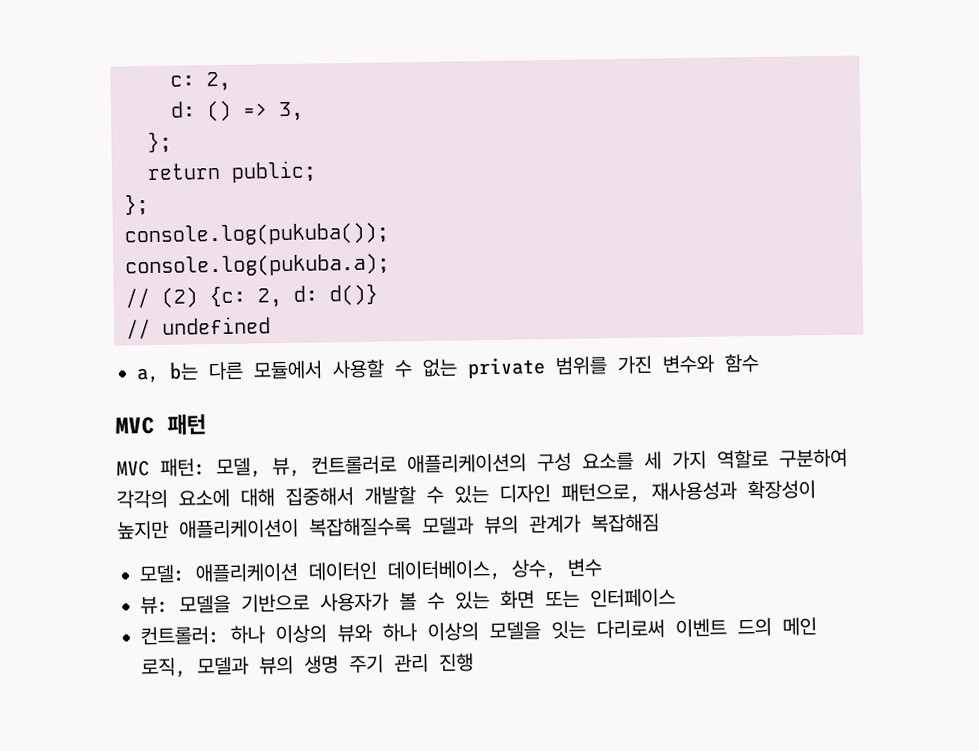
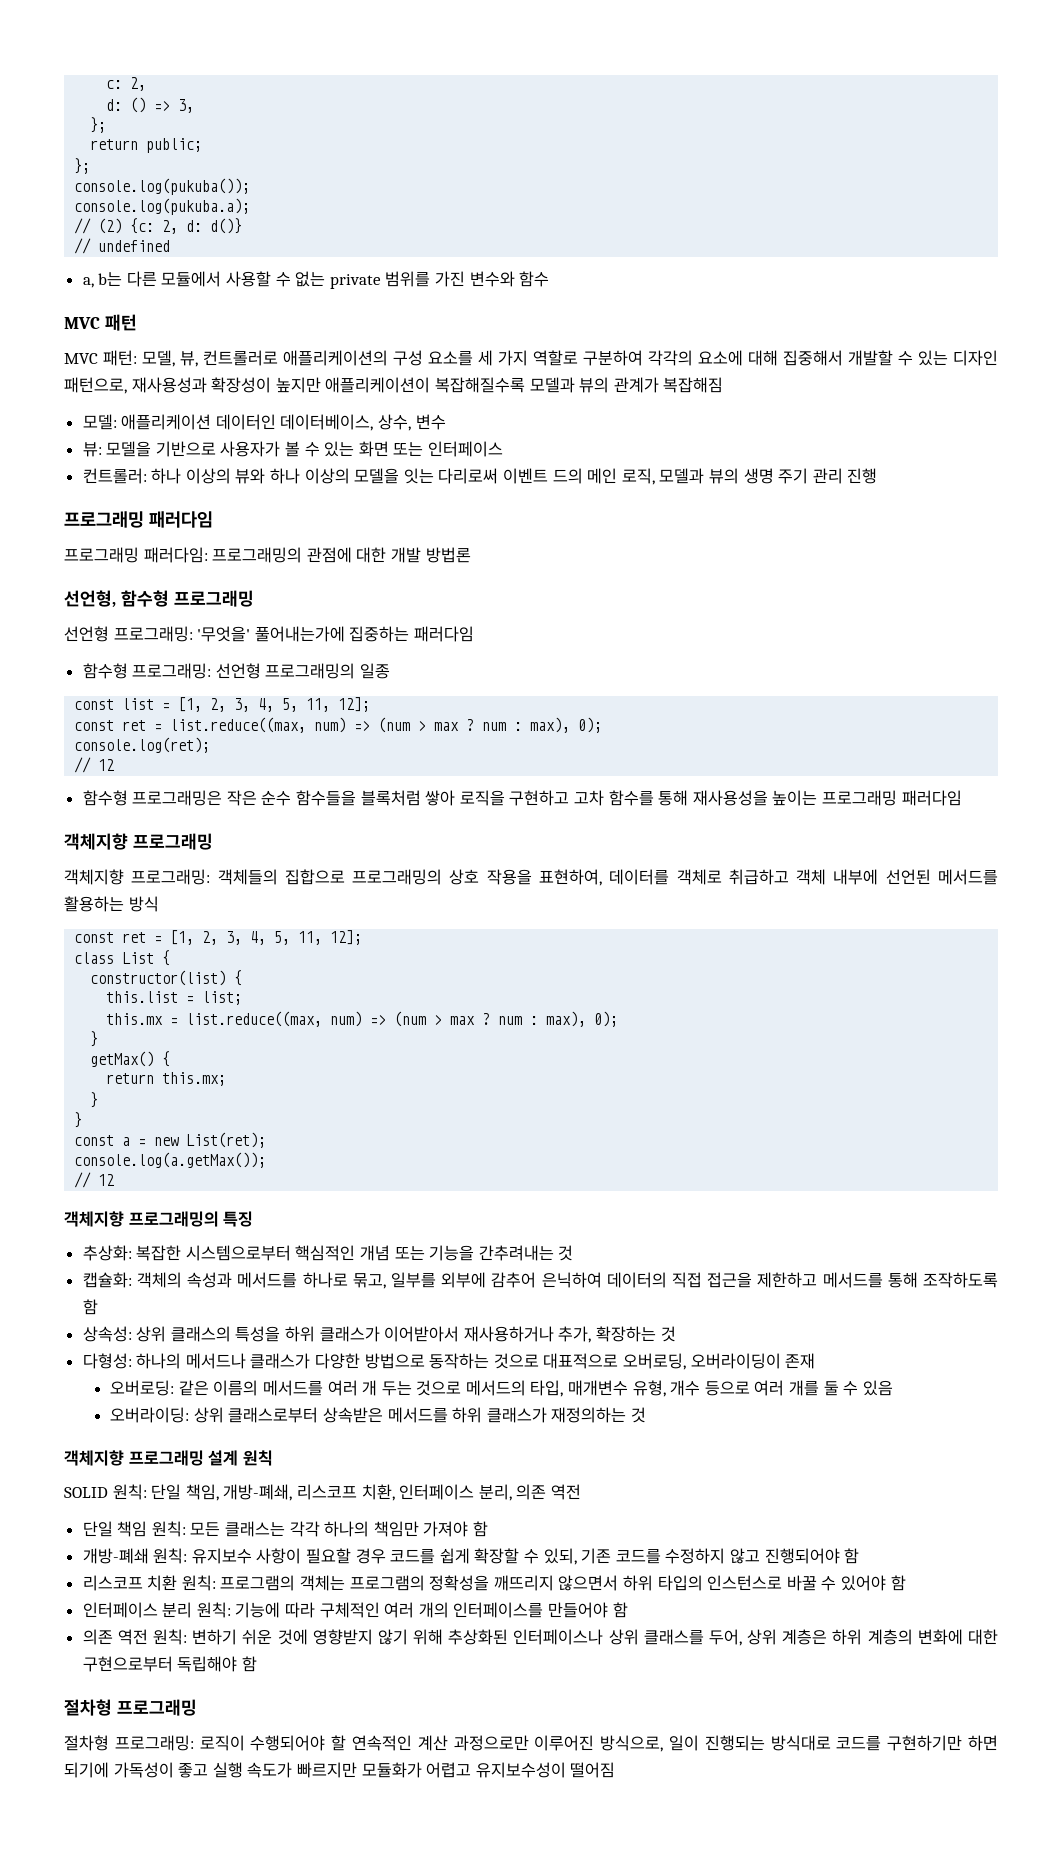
  컨트롤러: 하나 이상의 뷰와 하나 이상의 모델을 잇는 다리로써 이벤트 드의 메인 로직, 모델과 뷰의 생명 주기 관리 진행
+ 프로그래밍 패러다임
+ 프로그래밍 패러다임: 프로그래밍의 관점에 대한 개발 방법론
+ 선언형, 함수형 프로그래밍
+ 선언형 프로그래밍: '무엇을' 풀어내는가에 집중하는 패러다임
+ 함수형 프로그래밍: 선언형 프로그래밍의 일종
+ const list = [1, 2, 3, 4, 5, 11, 12];
+ const ret = list.reduce((max, num) => (num > max ? num : max), 0);
+ console.log(ret);
+ // 12
+ 함수형 프로그래밍은 작은 순수 함수들을 블록처럼 쌓아 로직을 구현하고 고차 함수를 통해 재사용성을 높이는 프로그래밍 패러다임
+ 객체지향 프로그래밍
+ 객체지향 프로그래밍: 객체들의 집합으로 프로그래밍의 상호 작용을 표현하여, 데이터를 객체로 취급하고 객체 내부에 선언된 메서드를 활용하는 방식
+ const ret = [1, 2, 3, 4, 5, 11, 12];
+ class List {
+ constructor(list) {
+ this.list = list;
+ this.mx = list.reduce((max, num) => (num > max ? num : max), 0);
+ }
+ getMax() {
+ return this.mx;
+ }
+ }
+ const a = new List(ret);
+ console.log(a.getMax());
+ // 12
+ 객체지향 프로그래밍의 특징
+ 추상화: 복잡한 시스템으로부터 핵심적인 개념 또는 기능을 간추려내는 것
+ 캡슐화: 객체의 속성과 메서드를 하나로 묶고, 일부를 외부에 감추어 은닉하여 데이터의 직접 접근을 제한하고 메서드를 통해 조작하도록 함
+ 상속성: 상위 클래스의 특성을 하위 클래스가 이어받아서 재사용하거나 추가, 확장하는 것
+ 다형성: 하나의 메서드나 클래스가 다양한 방법으로 동작하는 것으로 대표적으로 오버로딩, 오버라이딩이 존재
+ 오버로딩: 같은 이름의 메서드를 여러 개 두는 것으로 메서드의 타입, 매개변수 유형, 개수 등으로 여러 개를 둘 수 있음
+ 오버라이딩: 상위 클래스로부터 상속받은 메서드를 하위 클래스가 재정의하는 것
+ 객체지향 프로그래밍 설계 원칙
+ SOLID 원칙: 단일 책임, 개방-폐쇄, 리스코프 치환, 인터페이스 분리, 의존 역전
+ 단일 책임 원칙: 모든 클래스는 각각 하나의 책임만 가져야 함
+ 개방-폐쇄 원칙: 유지보수 사항이 필요할 경우 코드를 쉽게 확장할 수 있되, 기존 코드를 수정하지 않고 진행되어야 함
+ 리스코프 치환 원칙: 프로그램의 객체는 프로그램의 정확성을 깨뜨리지 않으면서 하위 타입의 인스턴스로 바꿀 수 있어야 함
+ 인터페이스 분리 원칙: 기능에 따라 구체적인 여러 개의 인터페이스를 만들어야 함
+ 의존 역전 원칙: 변하기 쉬운 것에 영향받지 않기 위해 추상화된 인터페이스나 상위 클래스를 두어, 상위 계층은 하위 계층의 변화에 대한 구현으로부터 독립해야 함
+ 절차형 프로그래밍
+ 절차형 프로그래밍: 로직이 수행되어야 할 연속적인 계산 과정으로만 이루어진 방식으로, 일이 진행되는 방식대로 코드를 구현하기만 하면 되기에 가독성이 좋고 실행 속도가 빠르지만 모듈화가 어렵고 유지보수성이 떨어짐

